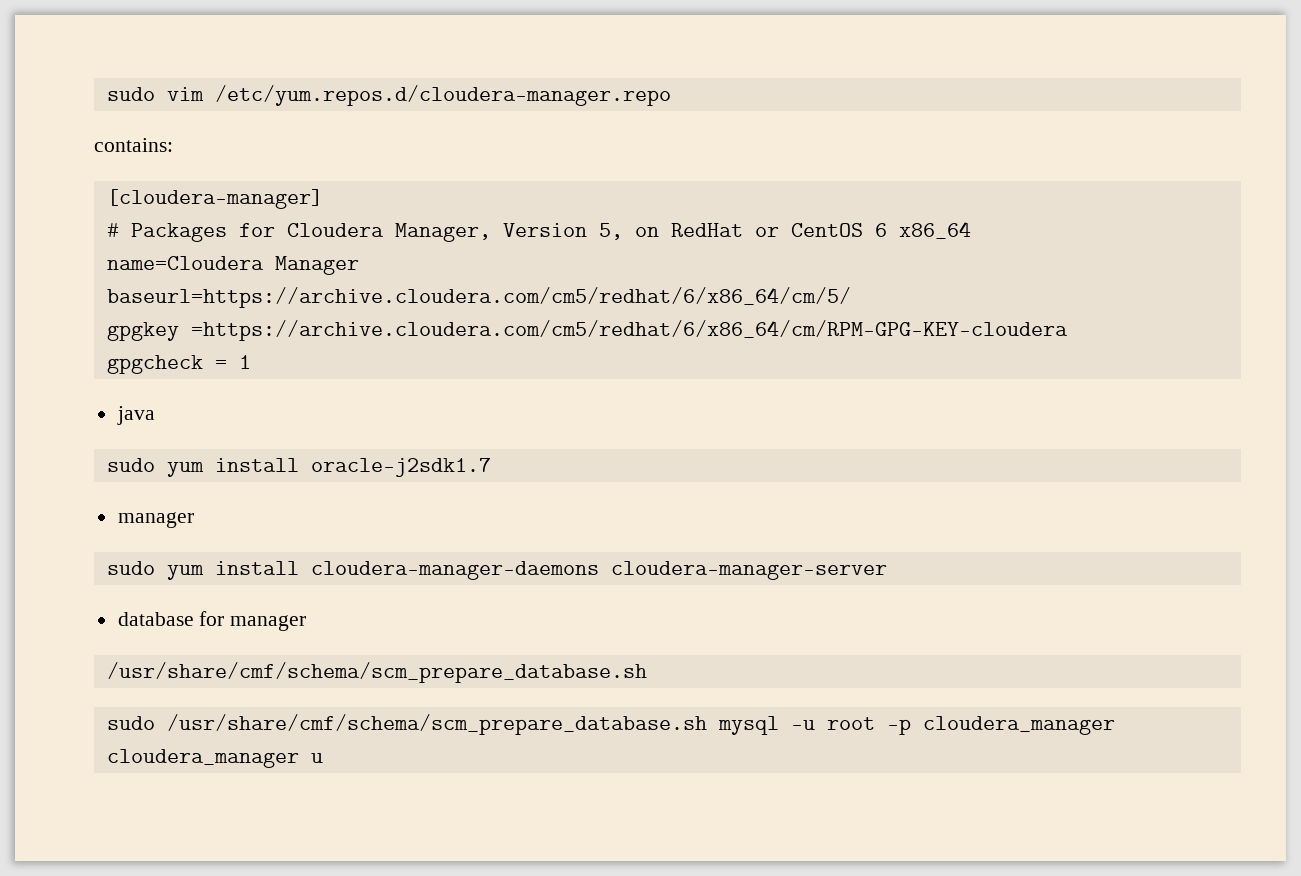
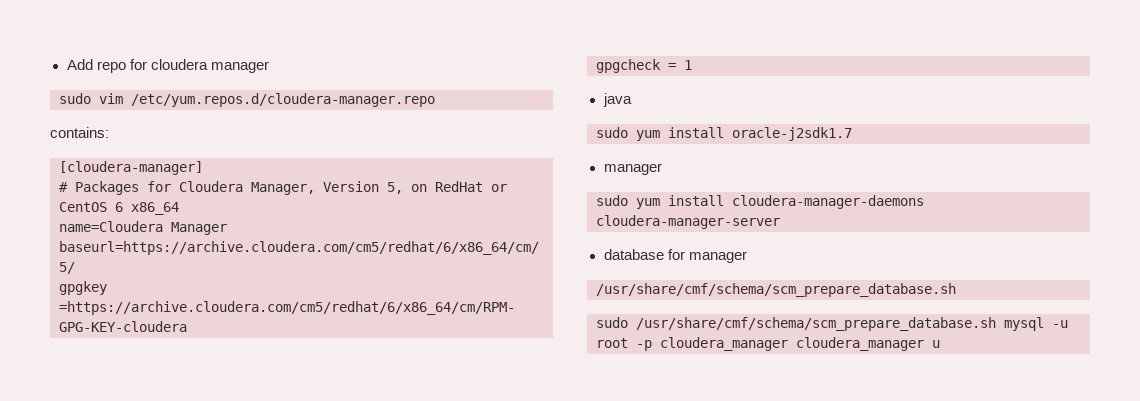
+ Add repo for cloudera manager

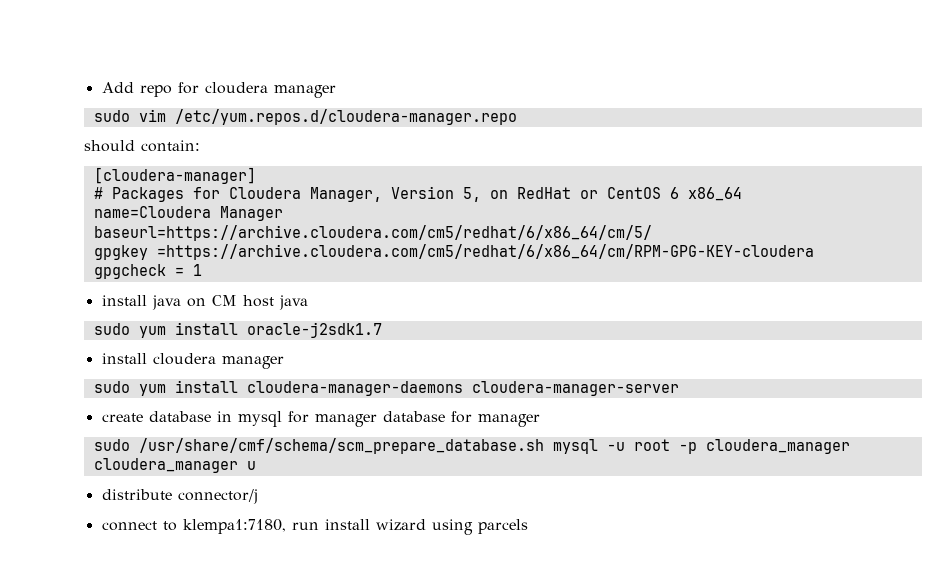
- contains:
+ should contain:
- java
+ install java on CM host java
  sudo yum install oracle-j2sdk1.7
- manager
+ install cloudera manager
- database for manager
- /usr/share/cmf/schema/scm_prepare_database.sh
+ create database in mysql for manager database for manager
+ distribute connector/j
+ connect to klempa1:7180, run install wizard using parcels

